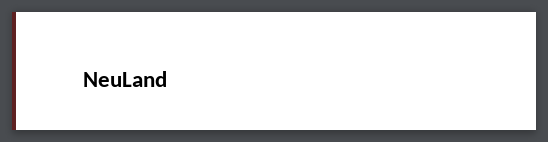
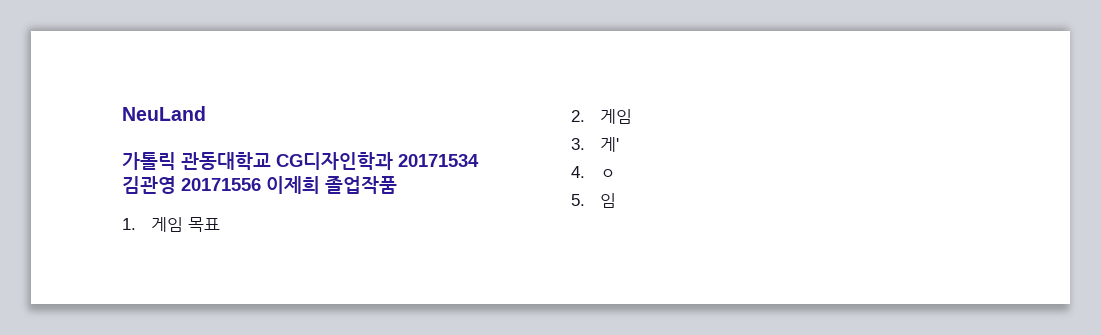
+ 가톨릭 관동대학교 CG디자인학과 20171534 김관영 20171556 이제희 졸업작품
+ 1. 게임 목표
+ 2. 게임
+ 3. 게'
+ 4. ㅇ
+ 5. 임

